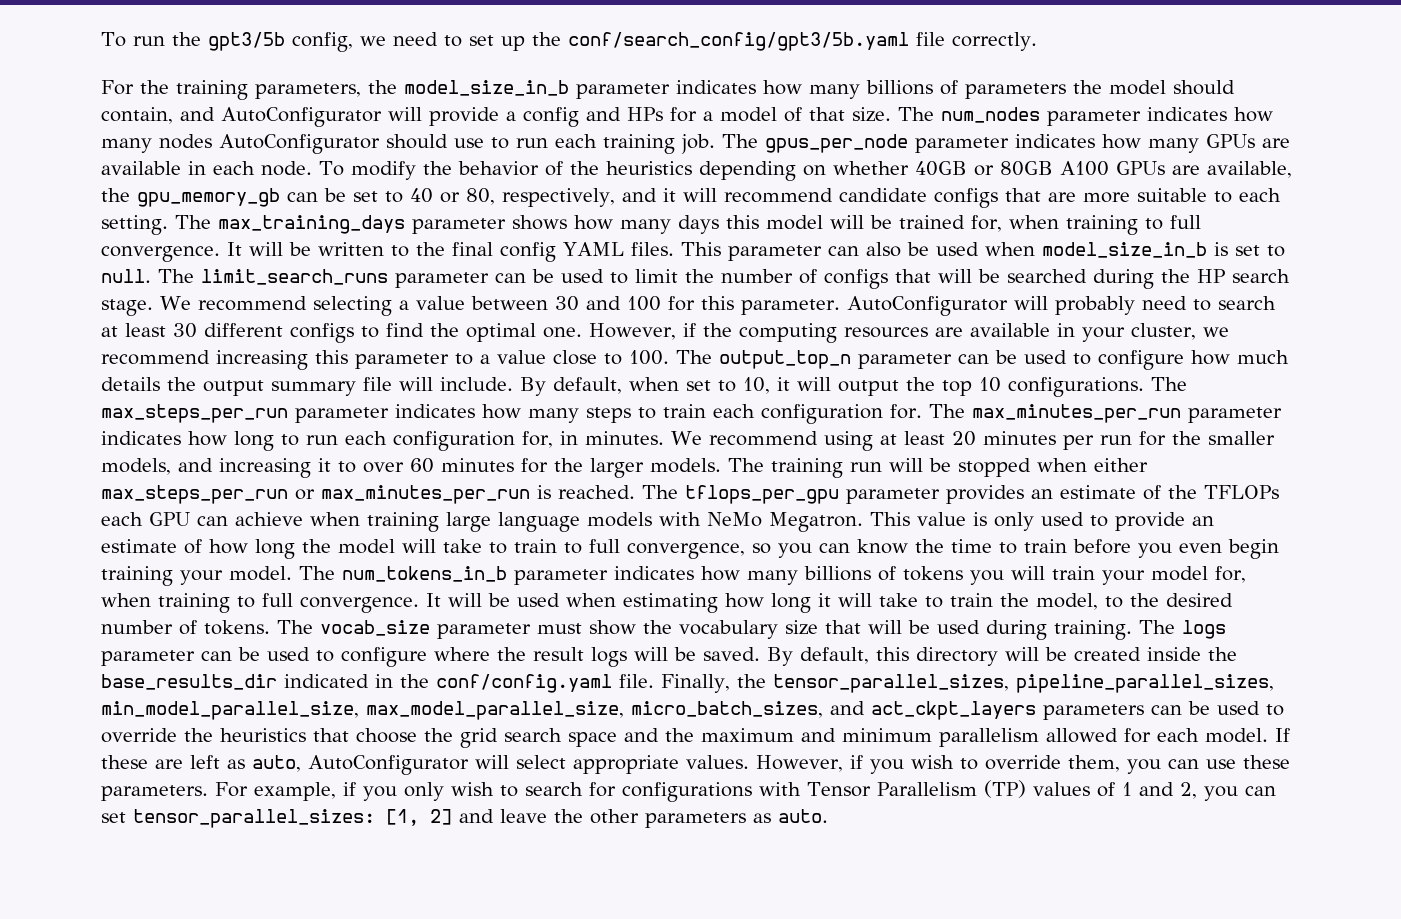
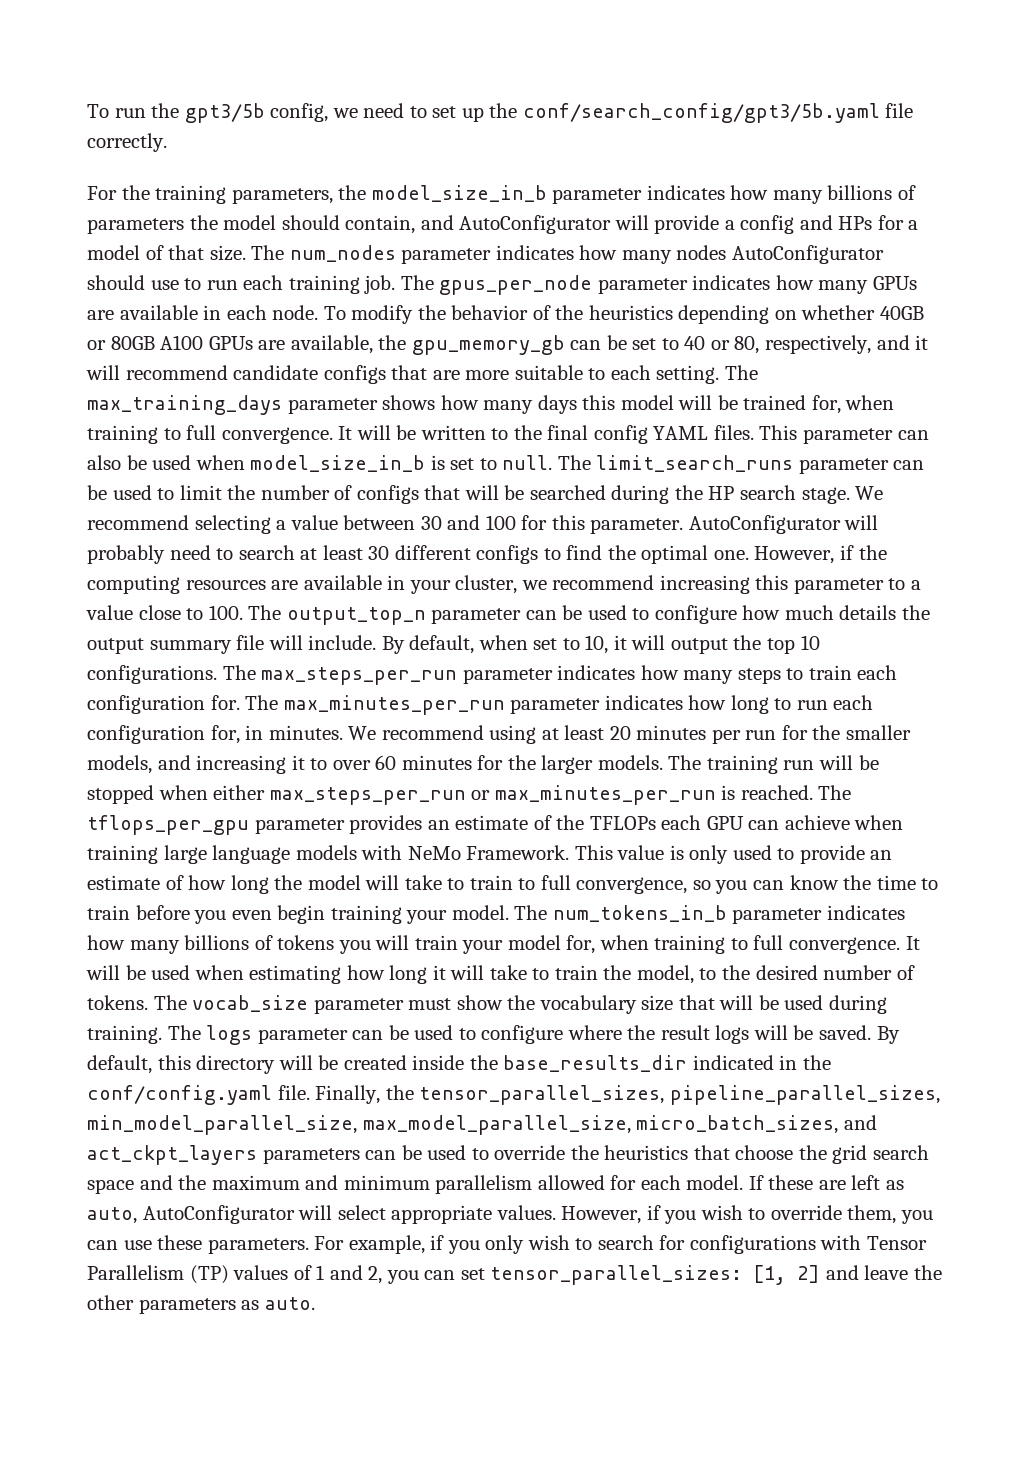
- The tflops_per_gpu parameter provides an estimate of the TFLOPs each GPU can achieve when training large language models with NeMo Megatron.
+ The tflops_per_gpu parameter provides an estimate of the TFLOPs each GPU can achieve when training large language models with NeMo Framework.

